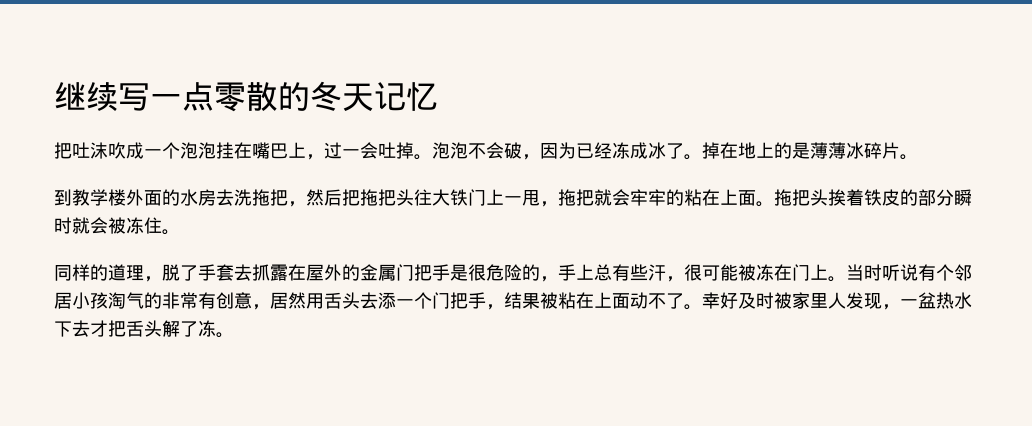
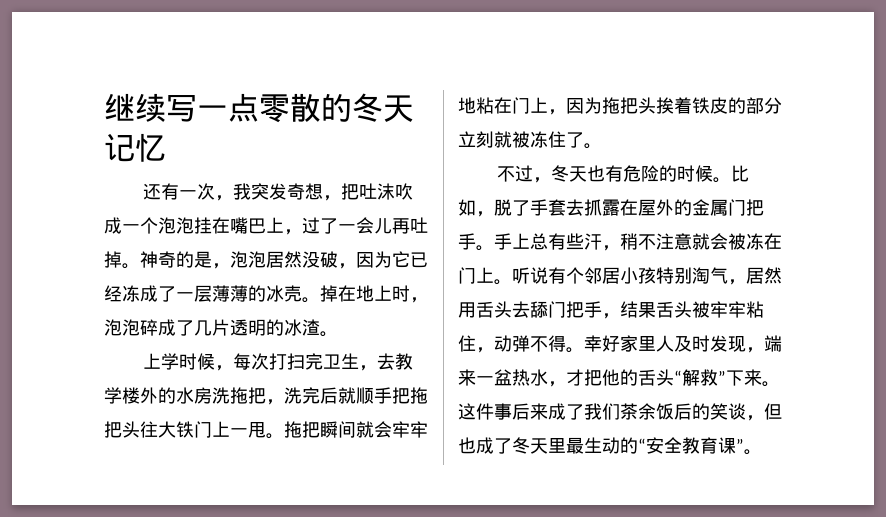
- 把吐沫吹成一个泡泡挂在嘴巴上，过一会吐掉。泡泡不会破，因为已经冻成冰了。掉在地上的是薄薄冰碎片。
- 到教学楼外面的水房去洗拖把，然后把拖把头往大铁门上一甩，拖把就会牢牢的粘在上面。拖把头挨着铁皮的部分瞬时就会被冻住。
- 同样的道理，脱了手套去抓露在屋外的金属门把手是很危险的，手上总有些汗，很可能被冻在门上。
+ 还有一次，我突发奇想，把吐沫吹成一个泡泡挂在嘴巴上，过了一会儿再吐掉。神奇的是，泡泡居然没破，因为它已经冻成了一层薄薄的冰壳。掉在地上时，泡泡碎成了几片透明的冰渣。
+ 上学时候，每次打扫完卫生，去教学楼外的水房洗拖把，洗完后就顺手把拖把头往大铁门上一甩。拖把瞬间就会牢牢地粘在门上，因为拖把头挨着铁皮的部分立刻就被冻住了。
+ 不过，冬天也有危险的时候。比如，脱了手套去抓露在屋外的金属门把手。手上总有些汗，稍不注意就会被冻在门上。
- 当时听说有个邻居小孩淘气的非常有创意，居然用舌头去添一个门把手，结果被粘在上面动不了。幸好及时被家里人发现，一盆热水下去才把舌头解了冻。
+ 听说有个邻居小孩特别淘气，居然用舌头去舔门把手，结果舌头被牢牢粘住，动弹不得。幸好家里人及时发现，端来一盆热水，才把他的舌头“解救”下来。这件事后来成了我们茶余饭后的笑谈，但也成了冬天里最生动的“安全教育课”。

